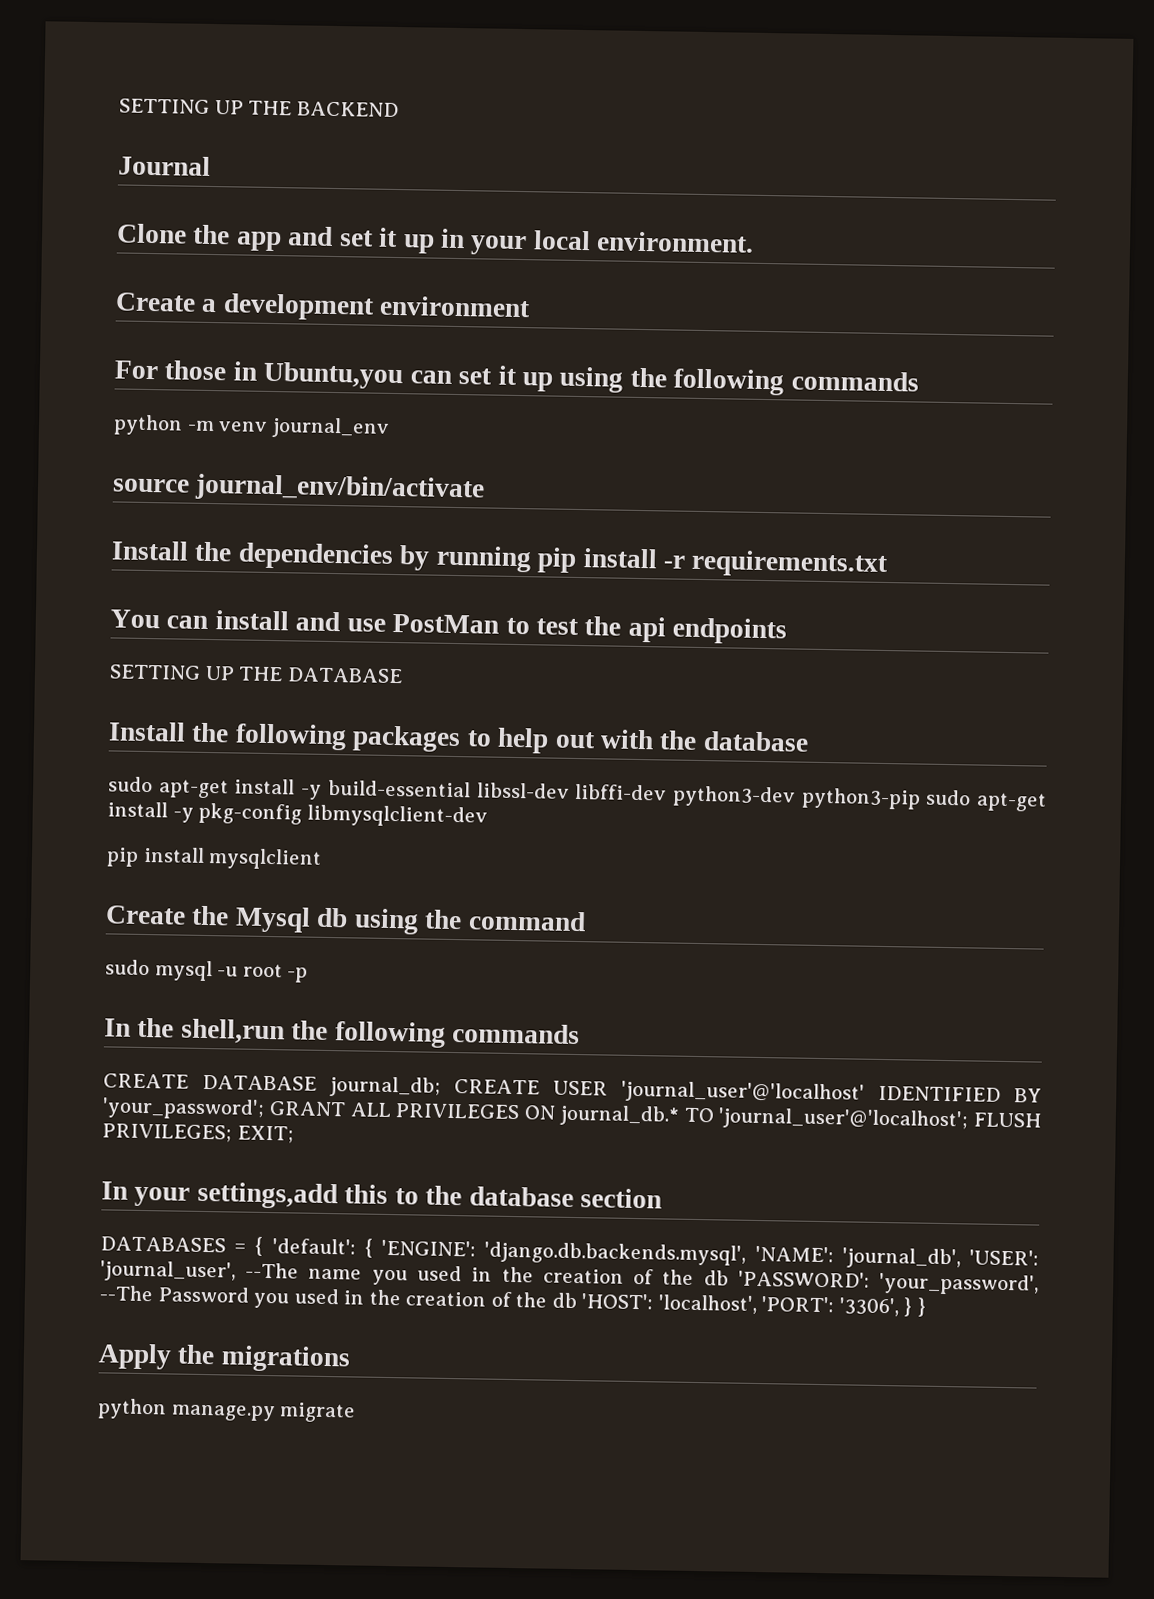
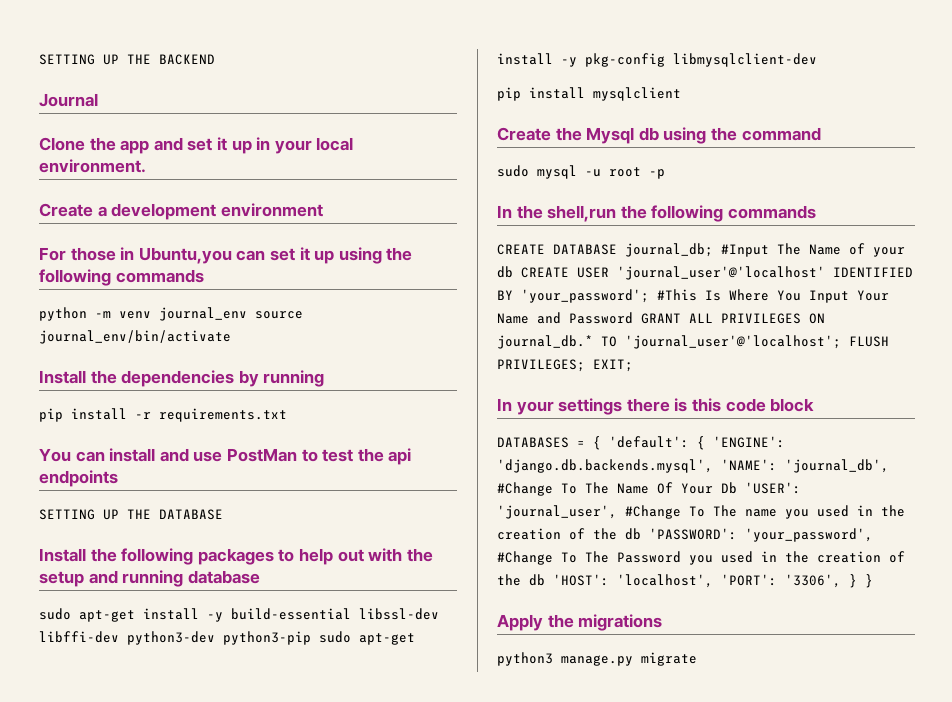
- python -m venv journal_env
- source journal_env/bin/activate
+ python -m venv journal_env source journal_env/bin/activate
- Install the dependencies by running pip install -r requirements.txt
+ Install the dependencies by running
+ pip install -r requirements.txt
- Install the following packages to help out with the database
+ Install the following packages to help out with the setup and running database
- CREATE DATABASE journal_db; CREATE USER 'journal_user'@'localhost' IDENTIFIED BY 'your_password'; GRANT ALL PRIVILEGES ON journal_db.* TO 'journal_user'@'localhost'; FLUSH PRIVILEGES; EXIT;
+ CREATE DATABASE journal_db; #Input The Name of your db CREATE USER 'journal_user'@'localhost' IDENTIFIED BY 'your_password'; #This Is Where You Input Your Name and Password GRANT ALL PRIVILEGES ON journal_db.* TO 'journal_user'@'localhost'; FLUSH PRIVILEGES; EXIT;
- In your settings,add this to the database section
+ In your settings there is this code block
- DATABASES = { 'default': { 'ENGINE': 'django.db.backends.mysql', 'NAME': 'journal_db', 'USER': 'journal_user', --The name you used in the creation of the db 'PASSWORD': 'your_password', --The Password you used in the creation of the db 'HOST': 'localhost', 'PORT': '3306', } }
+ DATABASES = { 'default': { 'ENGINE': 'django.db.backends.mysql', 'NAME': 'journal_db', #Change To The Name Of Your Db 'USER': 'journal_user', #Change To The name you used in the creation of the db 'PASSWORD': 'your_password', #Change To The Password you used in the creation of the db 'HOST': 'localhost', 'PORT': '3306', } }
- python manage.py migrate
+ python3 manage.py migrate

